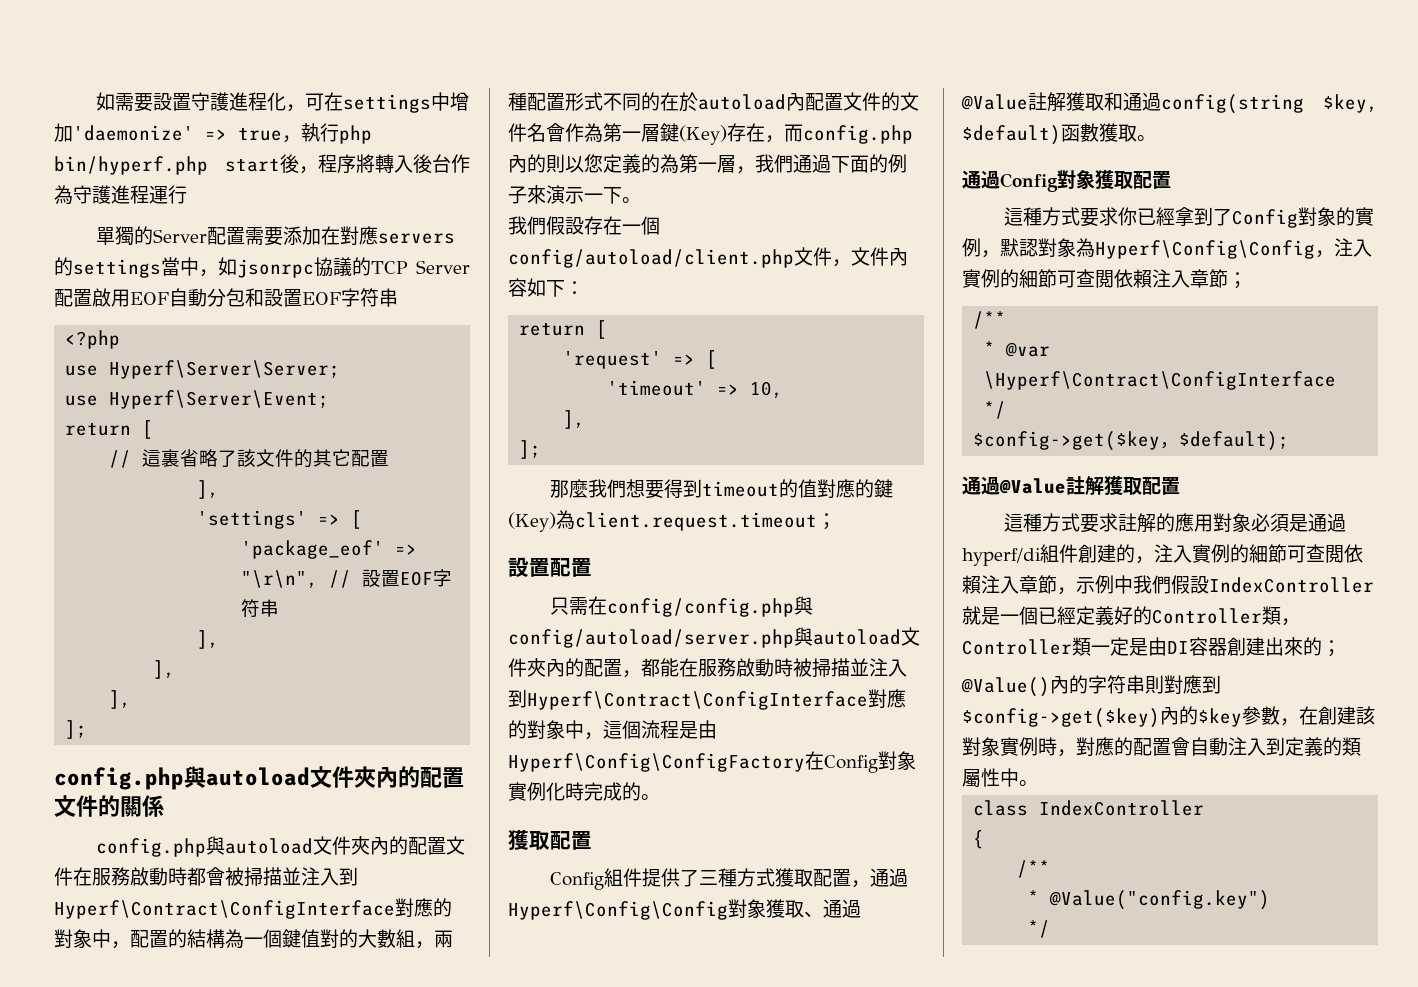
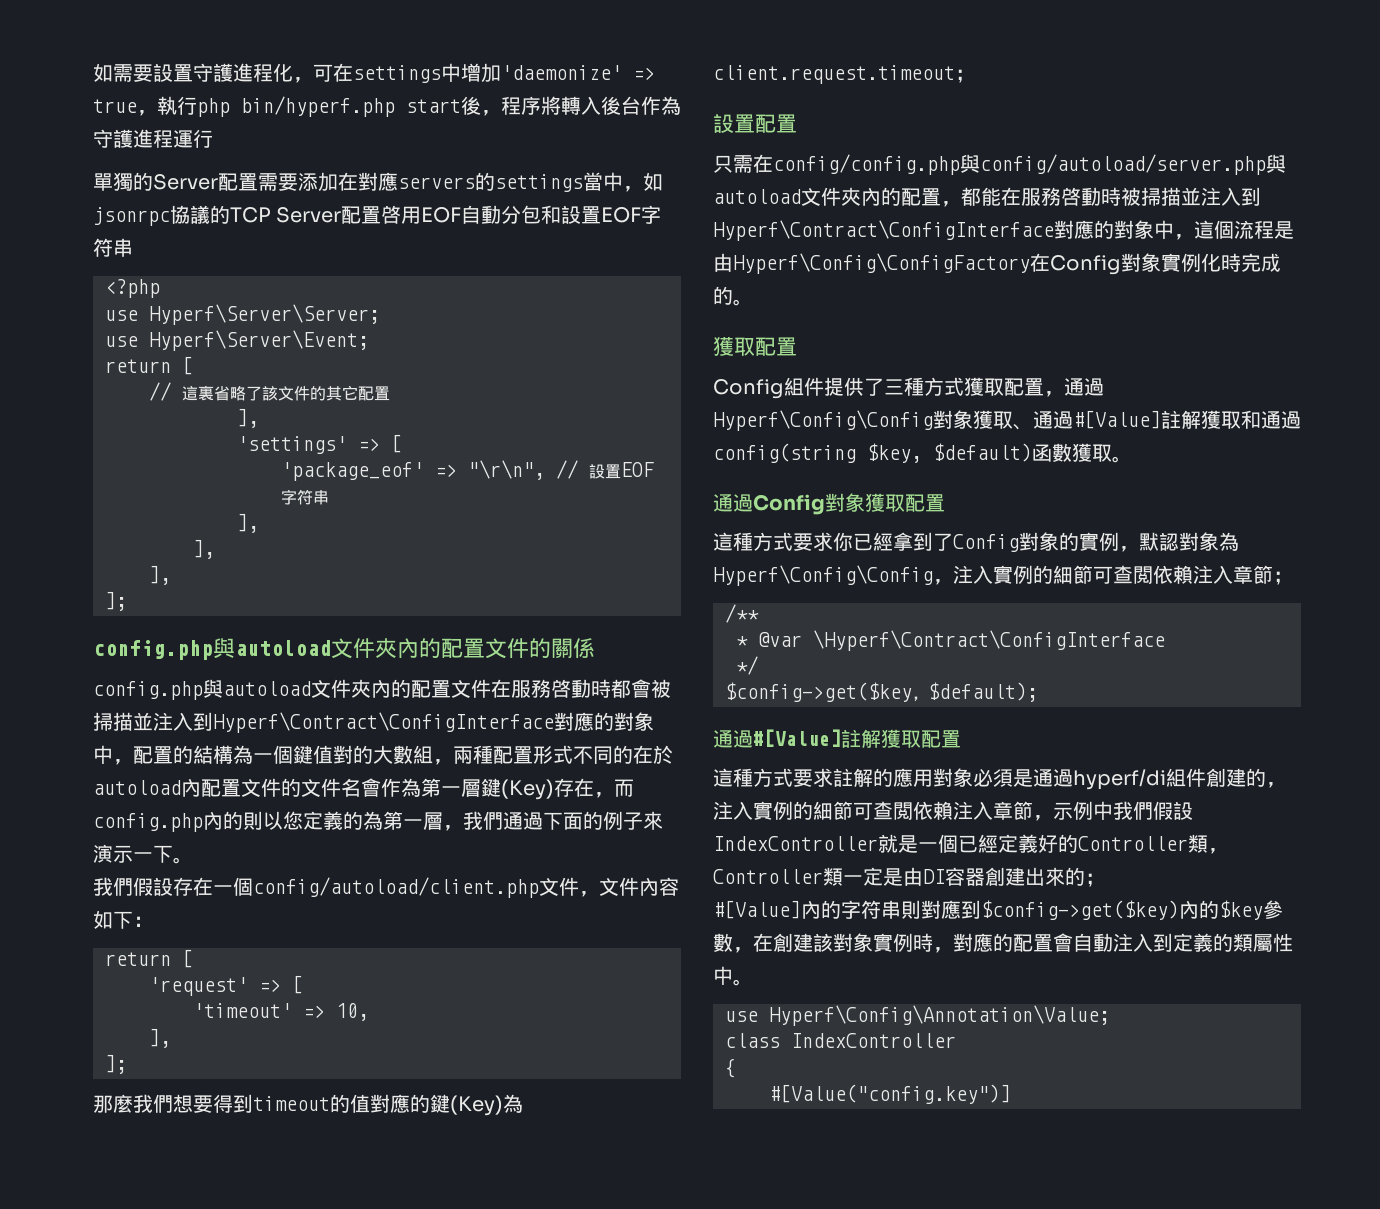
- 單獨的Server配置需要添加在對應servers的settings當中，如jsonrpc協議的TCP Server配置啟用EOF自動分包和設置EOF字符串
+ 單獨的Server配置需要添加在對應servers的settings當中，如jsonrpc協議的TCP Server配置啓用EOF自動分包和設置EOF字符串
- config.php與autoload文件夾內的配置文件在服務啟動時都會被掃描並注入到Hyperf\Contract\ConfigInterface對應的對象中，配置的結構為一個鍵值對的大數組，兩種配置形式不同的在於autoload內配置文件的文件名會作為第一層鍵(Key)存在，而config.php內的則以您定義的為第一層，我們通過下面的例子來演示一下。
+ config.php與autoload文件夾內的配置文件在服務啓動時都會被掃描並注入到Hyperf\Contract\ConfigInterface對應的對象中，配置的結構為一個鍵值對的大數組，兩種配置形式不同的在於autoload內配置文件的文件名會作為第一層鍵(Key)存在，而config.php內的則以您定義的為第一層，我們通過下面的例子來演示一下。
- 只需在config/config.php與config/autoload/server.php與autoload文件夾內的配置，都能在服務啟動時被掃描並注入到Hyperf\Contract\ConfigInterface對應的對象中，這個流程是由Hyperf\Config\ConfigFactory在Config對象實例化時完成的。
+ 只需在config/config.php與config/autoload/server.php與autoload文件夾內的配置，都能在服務啓動時被掃描並注入到Hyperf\Contract\ConfigInterface對應的對象中，這個流程是由Hyperf\Config\ConfigFactory在Config對象實例化時完成的。
- Config組件提供了三種方式獲取配置，通過Hyperf\Config\Config對象獲取、通過@Value註解獲取和通過config(string $key, $default)函數獲取。
+ Config組件提供了三種方式獲取配置，通過Hyperf\Config\Config對象獲取、通過#[Value]註解獲取和通過config(string $key, $default)函數獲取。
- 通過@Value註解獲取配置
+ 通過#[Value]註解獲取配置
- @Value()內的字符串則對應到$config->get($key)內的$key參數，在創建該對象實例時，對應的配置會自動注入到定義的類屬性中。
+ #[Value]內的字符串則對應到$config->get($key)內的$key參數，在創建該對象實例時，對應的配置會自動注入到定義的類屬性中。
+ use Hyperf\Config\Annotation\Value;
  {
- /**
- * @Value("config.key")
- */
+ #[Value("config.key")]

